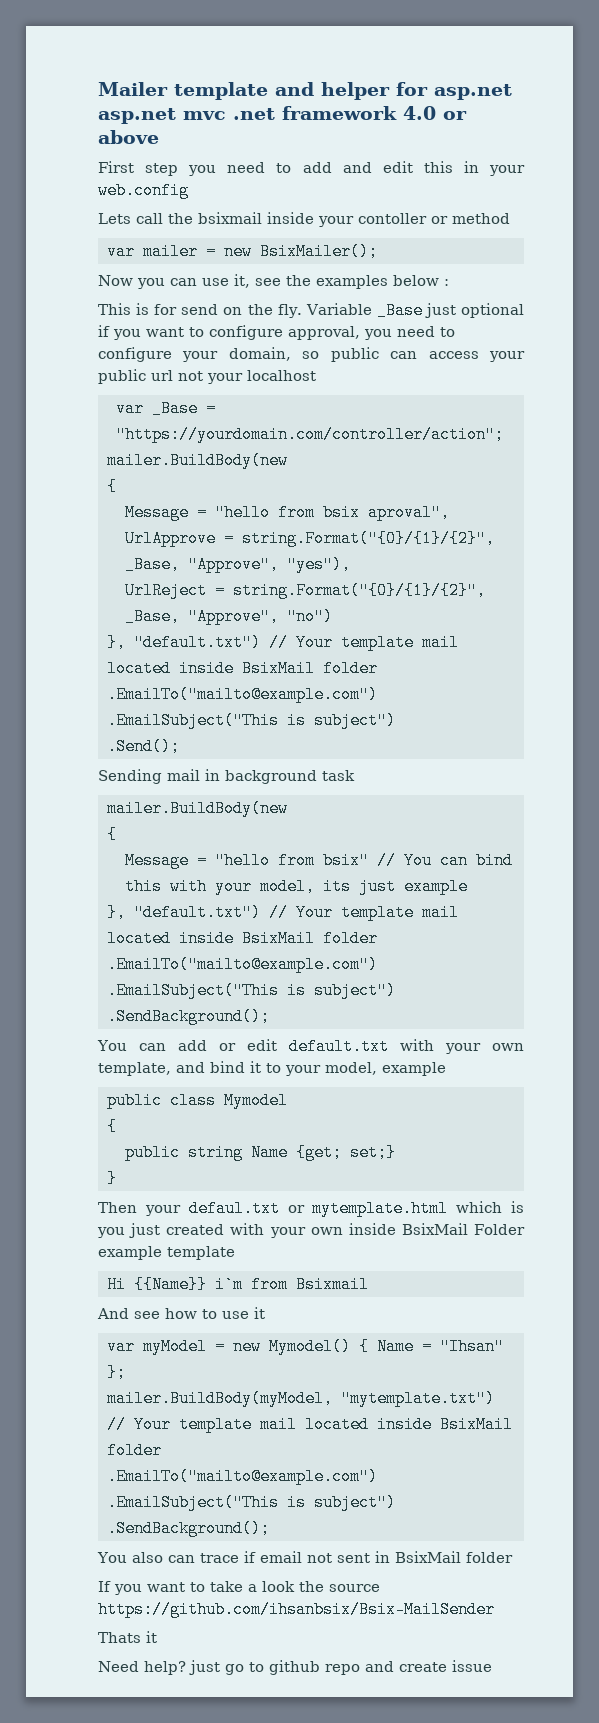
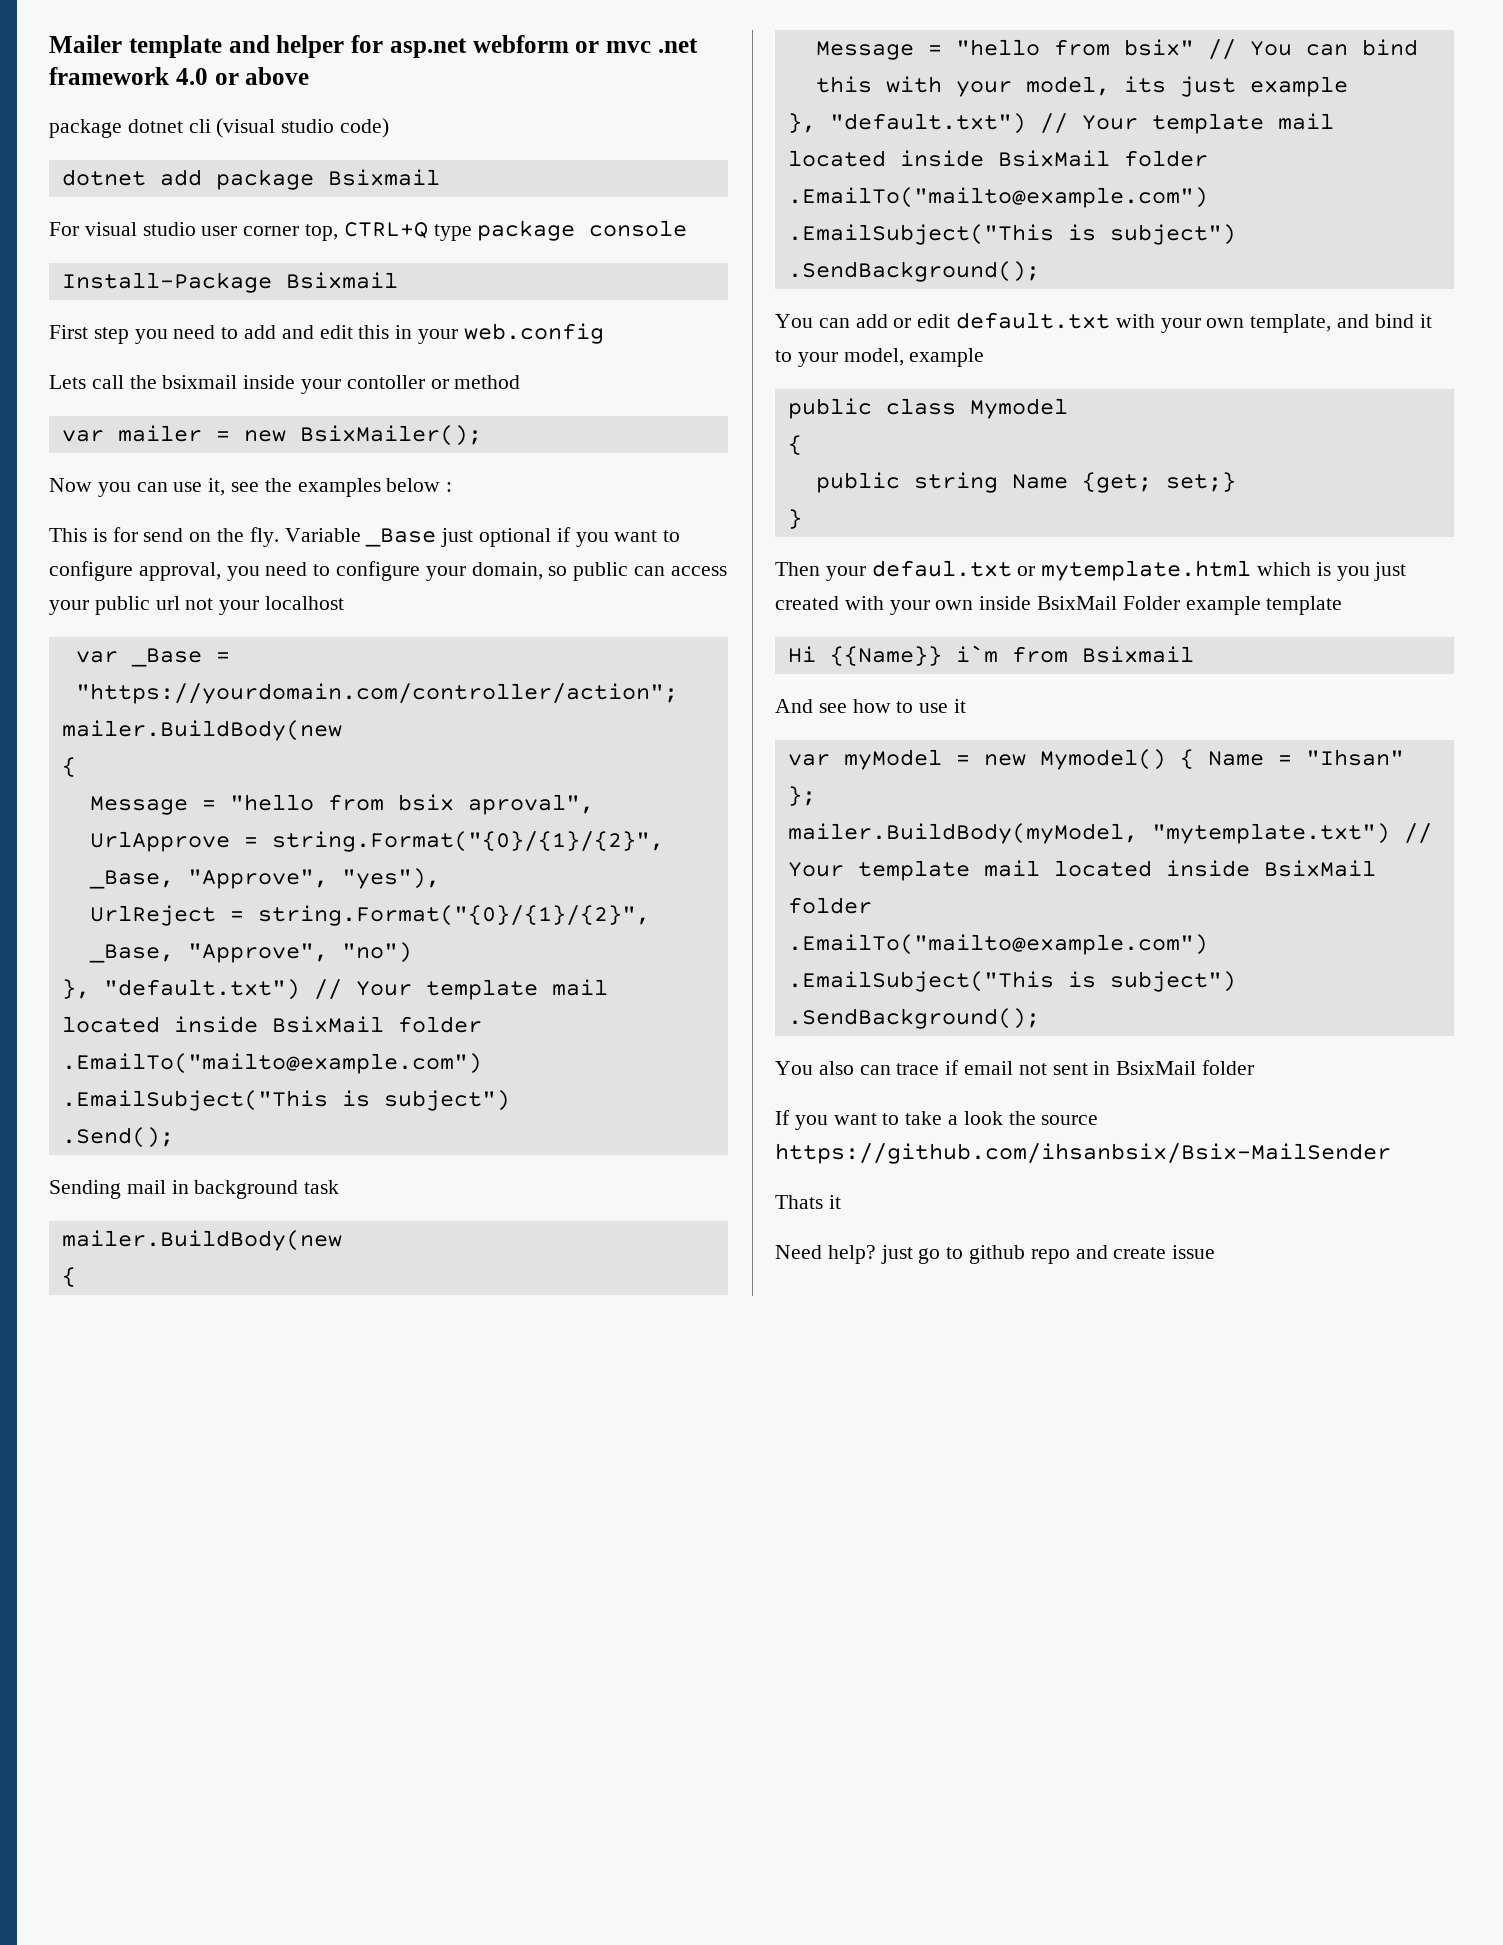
- Mailer template and helper for asp.net asp.net mvc .net framework 4.0 or above
+ Mailer template and helper for asp.net webform or mvc .net framework 4.0 or above
+ package dotnet cli (visual studio code)
+ dotnet add package Bsixmail
+ For visual studio user corner top, CTRL+Q type package console
+ Install-Package Bsixmail

